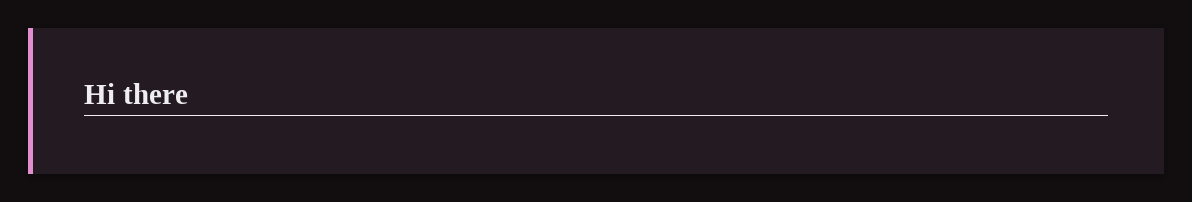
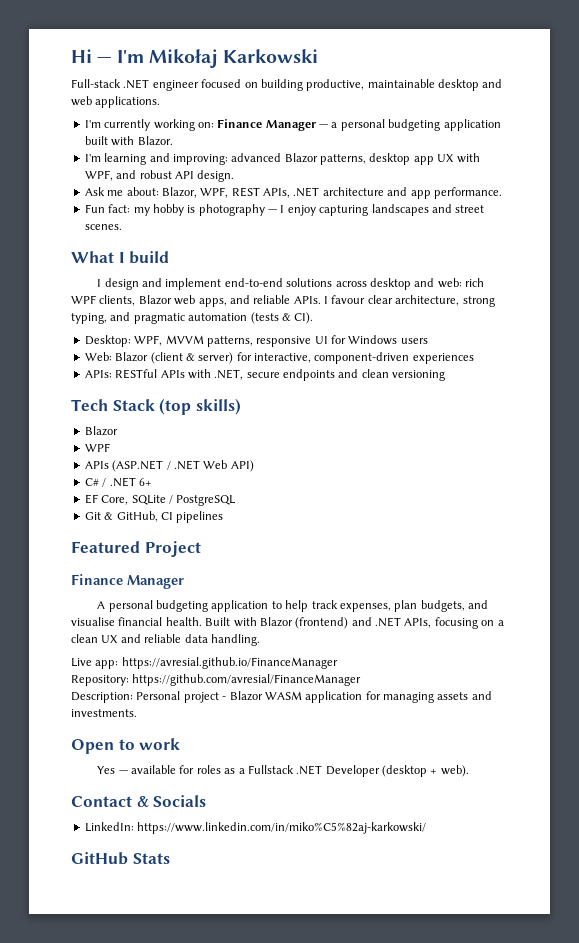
- Hi there
+ Hi — I'm Mikołaj Karkowski
+ Full-stack .NET engineer focused on building productive, maintainable desktop and web applications.
+ I'm currently working on: Finance Manager — a personal budgeting application built with Blazor.
+ I'm learning and improving: advanced Blazor patterns, desktop app UX with WPF, and robust API design.
+ Ask me about: Blazor, WPF, REST APIs, .NET architecture and app performance.
+ Fun fact: my hobby is photography — I enjoy capturing landscapes and street scenes.
+ What I build
+ I design and implement end-to-end solutions across desktop and web: rich WPF clients, Blazor web apps, and reliable APIs. I favour clear architecture, strong typing, and pragmatic automation (tests & CI).
+ Desktop: WPF, MVVM patterns, responsive UI for Windows users
+ Web: Blazor (client & server) for interactive, component-driven experiences
+ APIs: RESTful APIs with .NET, secure endpoints and clean versioning
+ Tech Stack (top skills)
+ Blazor
+ WPF
+ APIs (ASP.NET / .NET Web API)
+ C# / .NET 6+
+ EF Core, SQLite / PostgreSQL
+ Git & GitHub, CI pipelines
+ Featured Project
+ Finance Manager
+ A personal budgeting application to help track expenses, plan budgets, and visualise financial health. Built with Blazor (frontend) and .NET APIs, focusing on a clean UX and reliable data handling.
+ Live app: https://avresial.github.io/FinanceManager
+ Repository: https://github.com/avresial/FinanceManager
+ Description: Personal project - Blazor WASM application for managing assets and investments.
+ Open to work
+ Yes — available for roles as a Fullstack .NET Developer (desktop + web).
+ Contact & Socials
+ LinkedIn: https://www.linkedin.com/in/miko%C5%82aj-karkowski/
+ GitHub Stats

